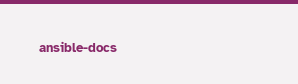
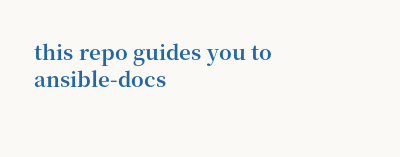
- ansible-docs
+ this repo guides you to ansible-docs

